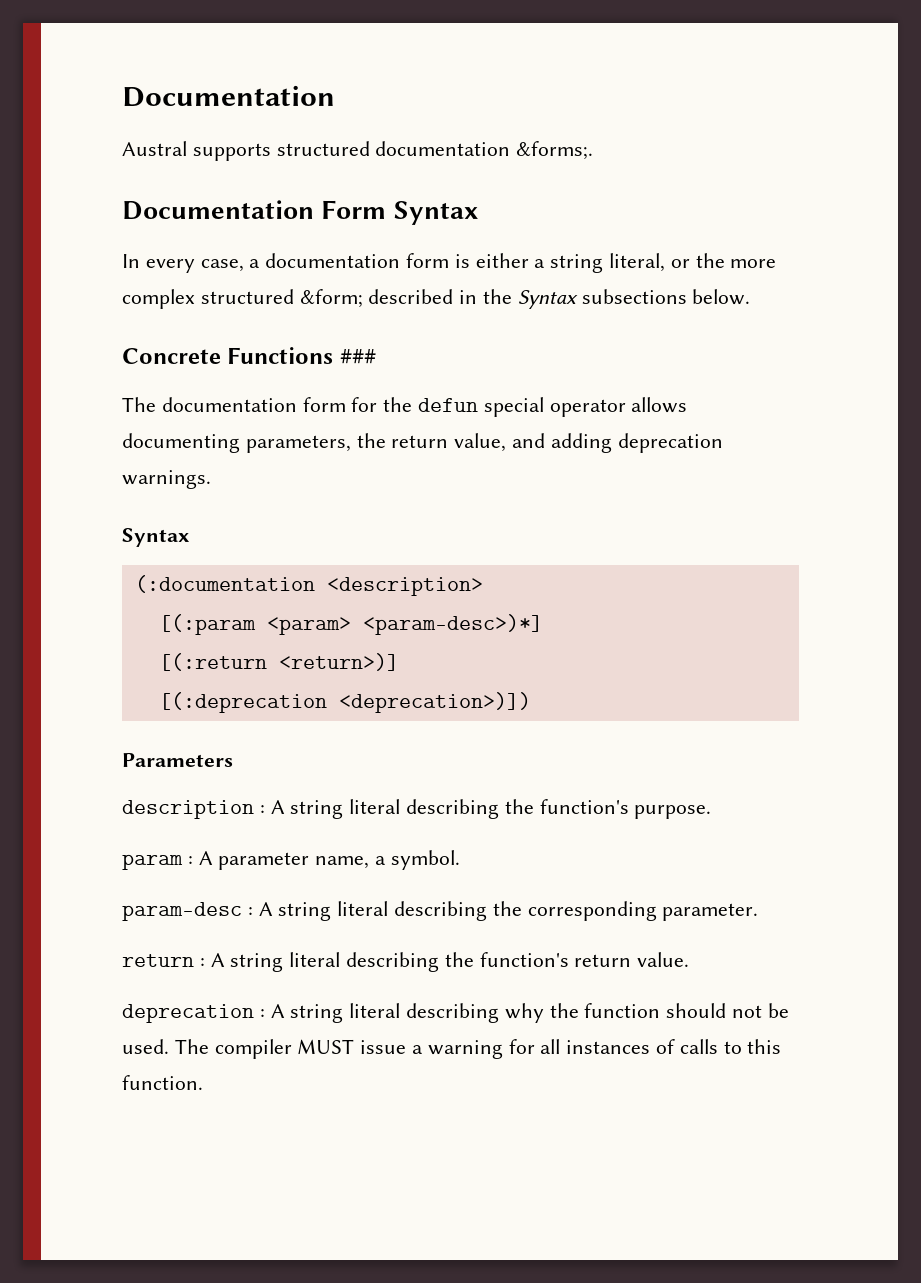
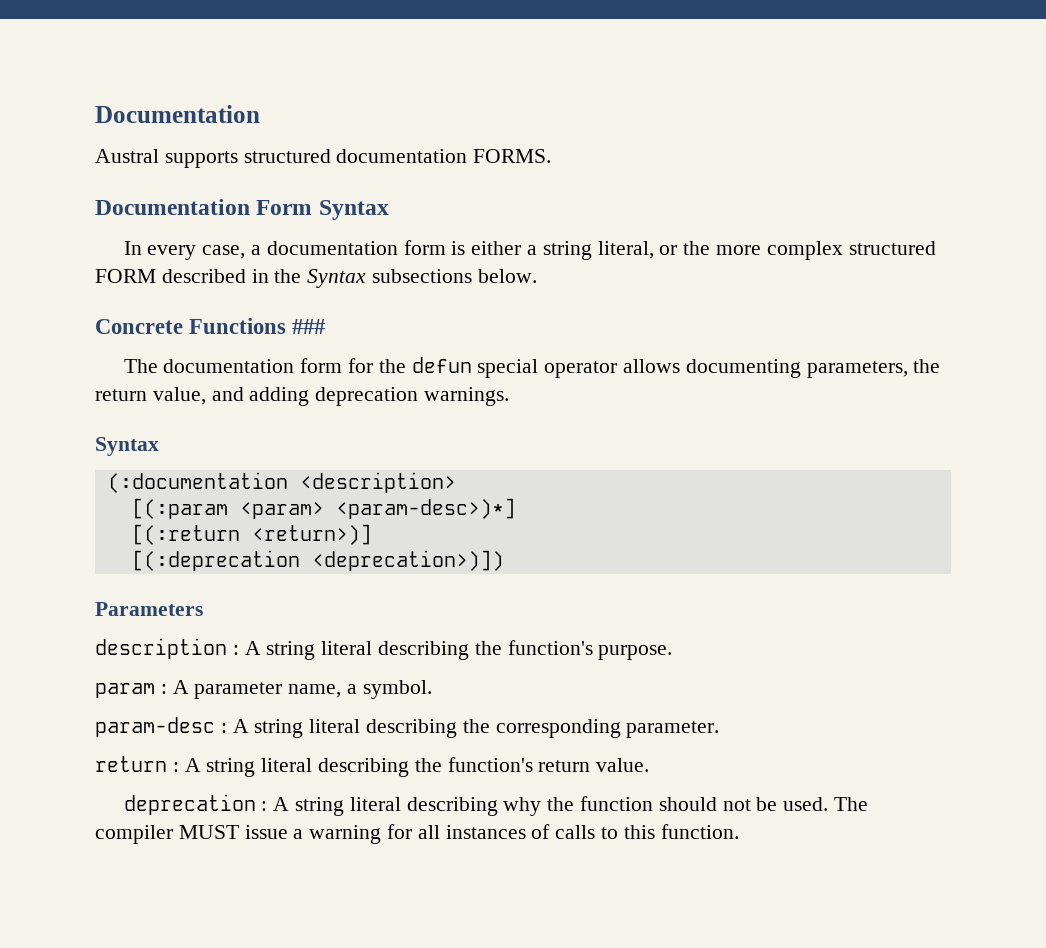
- Austral supports structured documentation &forms;.
+ Austral supports structured documentation FORMS.
- In every case, a documentation form is either a string literal, or the more complex structured &form; described in the Syntax subsections below.
+ In every case, a documentation form is either a string literal, or the more complex structured FORM described in the Syntax subsections below.

